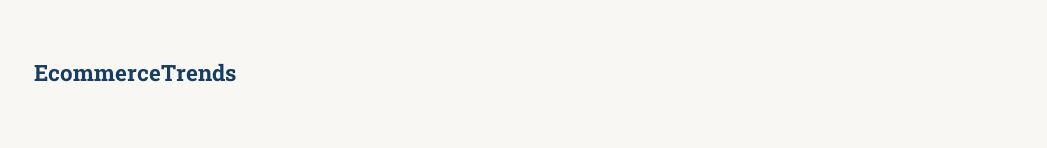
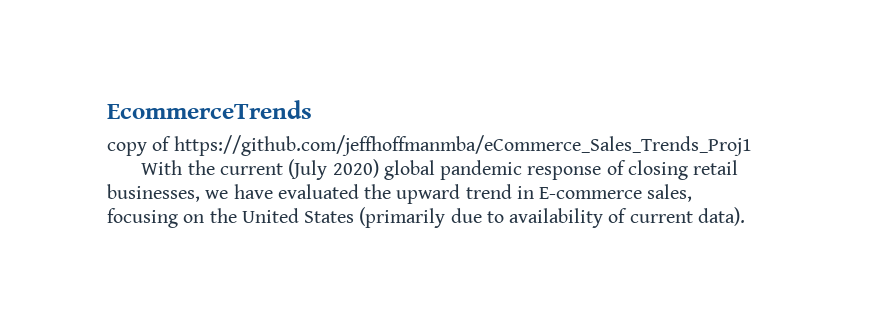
+ copy of https://github.com/jeffhoffmanmba/eCommerce_Sales_Trends_Proj1
+ With the current (July 2020) global pandemic response of closing retail businesses, we have evaluated the upward trend in E-commerce sales, focusing on the United States (primarily due to availability of current data).

